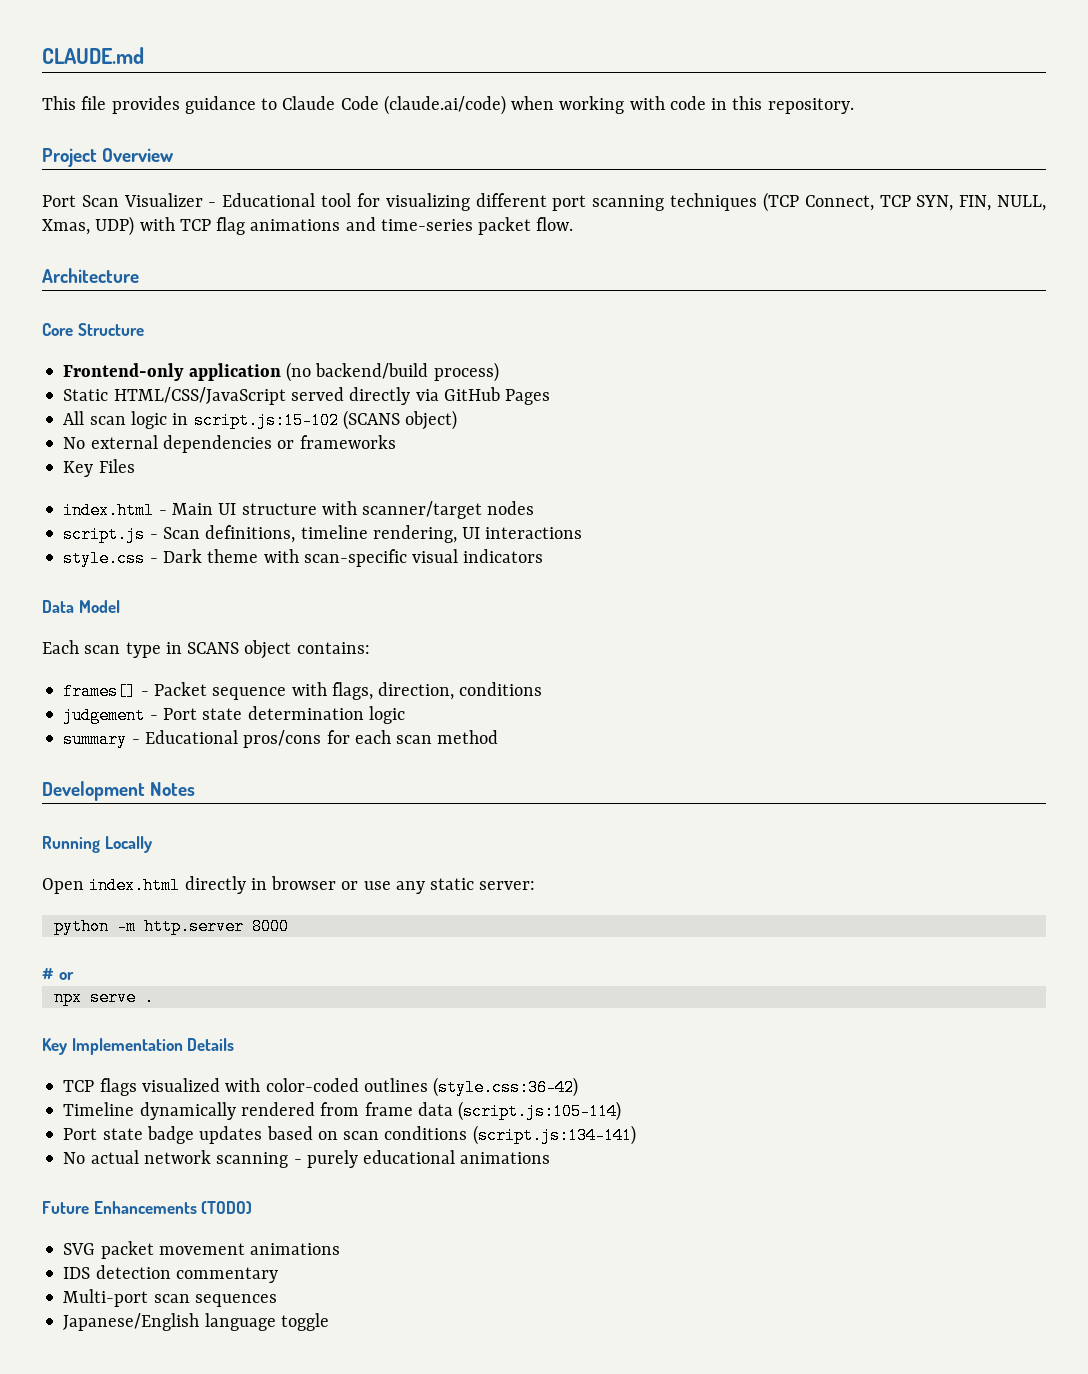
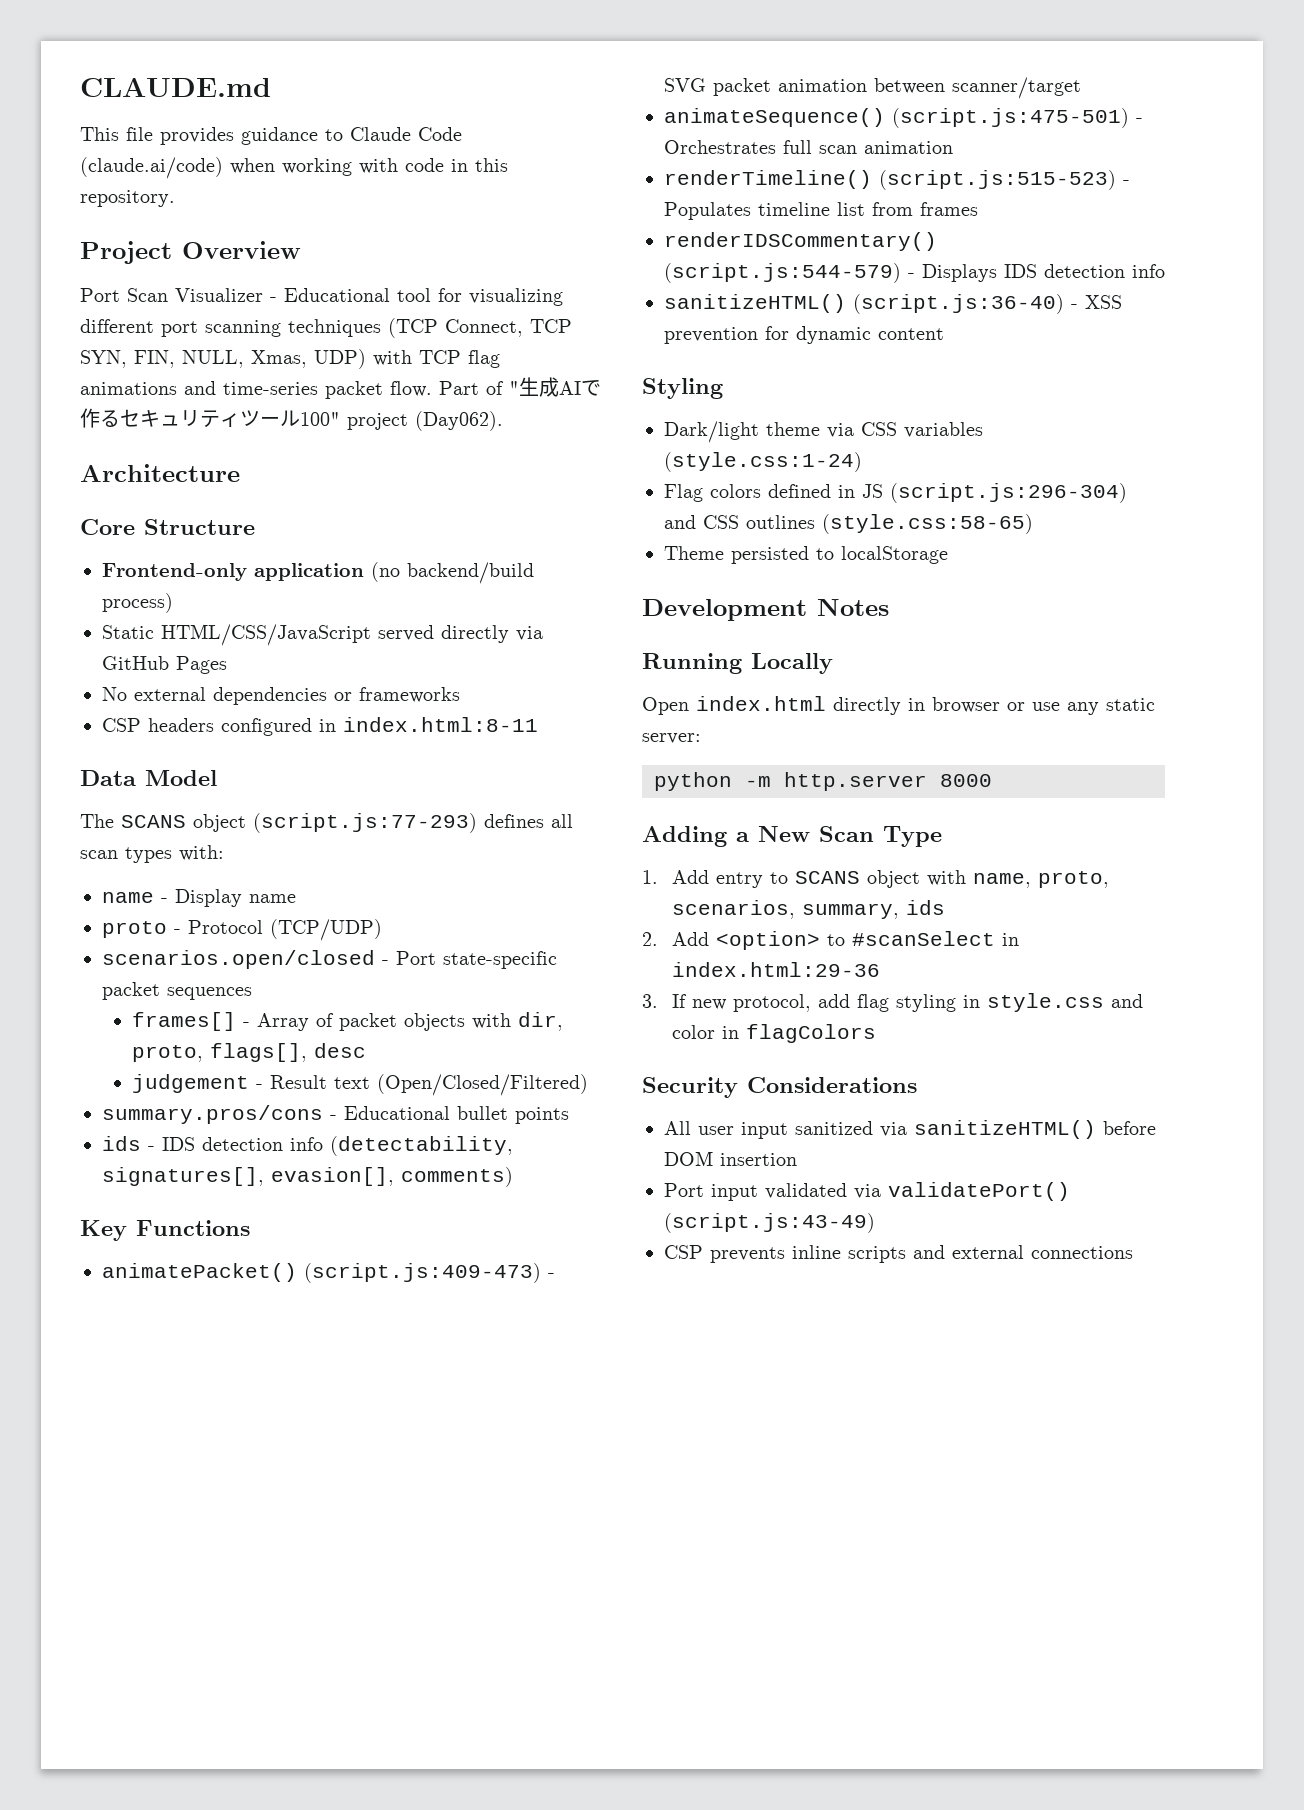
+ Part of "生成AIで作るセキュリティツール100" project (Day062).
- All scan logic in script.js:15-102 (SCANS object)
- Key Files
- index.html - Main UI structure with scanner/target nodes
- script.js - Scan definitions, timeline rendering, UI interactions
- style.css - Dark theme with scan-specific visual indicators
+ CSP headers configured in index.html:8-11
  Data Model
- Each scan type in SCANS object contains:
- frames[] - Packet sequence with flags, direction, conditions
- judgement - Port state determination logic
- summary - Educational pros/cons for each scan method
+ The SCANS object (script.js:77-293) defines all scan types with:
+ name - Display name
+ proto - Protocol (TCP/UDP)
+ scenarios.open/closed - Port state-specific packet sequences
+ frames[] - Array of packet objects with dir, proto, flags[], desc
+ judgement - Result text (Open/Closed/Filtered)
+ summary.pros/cons - Educational bullet points
+ ids - IDS detection info (detectability, signatures[], evasion[], comments)
+ Key Functions
+ animatePacket() (script.js:409-473) - SVG packet animation between scanner/target
+ animateSequence() (script.js:475-501) - Orchestrates full scan animation
+ renderTimeline() (script.js:515-523) - Populates timeline list from frames
+ renderIDSCommentary() (script.js:544-579) - Displays IDS detection info
+ sanitizeHTML() (script.js:36-40) - XSS prevention for dynamic content
+ Styling
+ Dark/light theme via CSS variables (style.css:1-24)
+ Flag colors defined in JS (script.js:296-304) and CSS outlines (style.css:58-65)
+ Theme persisted to localStorage
- # or
- npx serve .
- Key Implementation Details
- TCP flags visualized with color-coded outlines (style.css:36-42)
- Timeline dynamically rendered from frame data (script.js:105-114)
- Port state badge updates based on scan conditions (script.js:134-141)
- No actual network scanning - purely educational animations
- Future Enhancements (TODO)
- SVG packet movement animations
- IDS detection commentary
- Multi-port scan sequences
- Japanese/English language toggle
+ Adding a New Scan Type
+ 1. Add entry to SCANS object with name, proto, scenarios, summary, ids
+ 2. Add <option> to #scanSelect in index.html:29-36
+ 3. If new protocol, add flag styling in style.css and color in flagColors
+ Security Considerations
+ All user input sanitized via sanitizeHTML() before DOM insertion
+ Port input validated via validatePort() (script.js:43-49)
+ CSP prevents inline scripts and external connections

